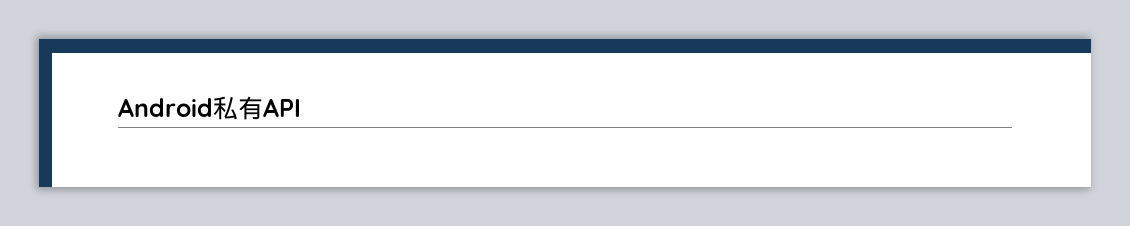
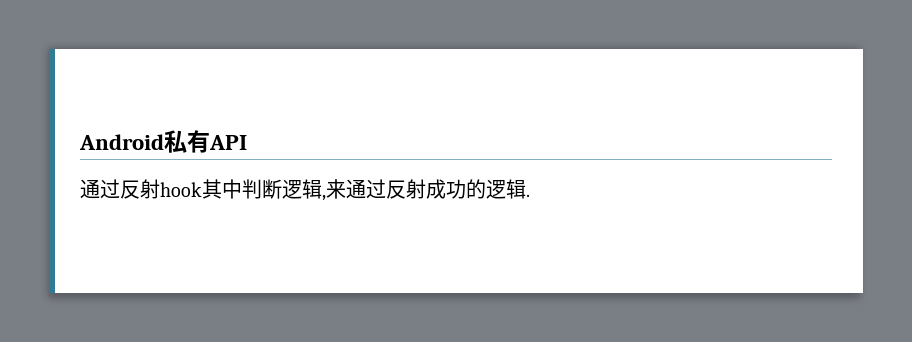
+ 通过反射hook其中判断逻辑,来通过反射成功的逻辑.

